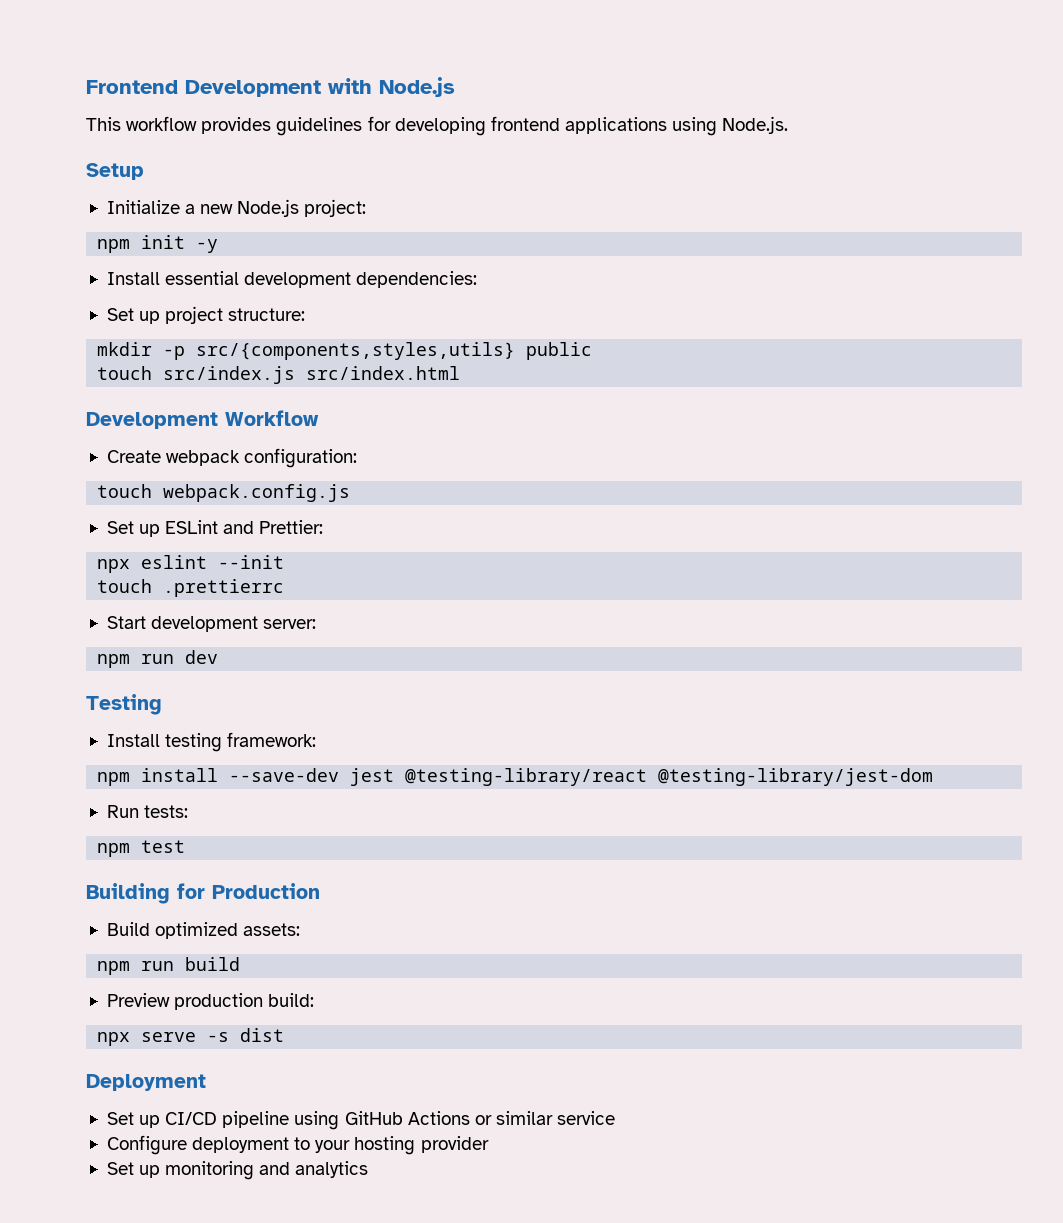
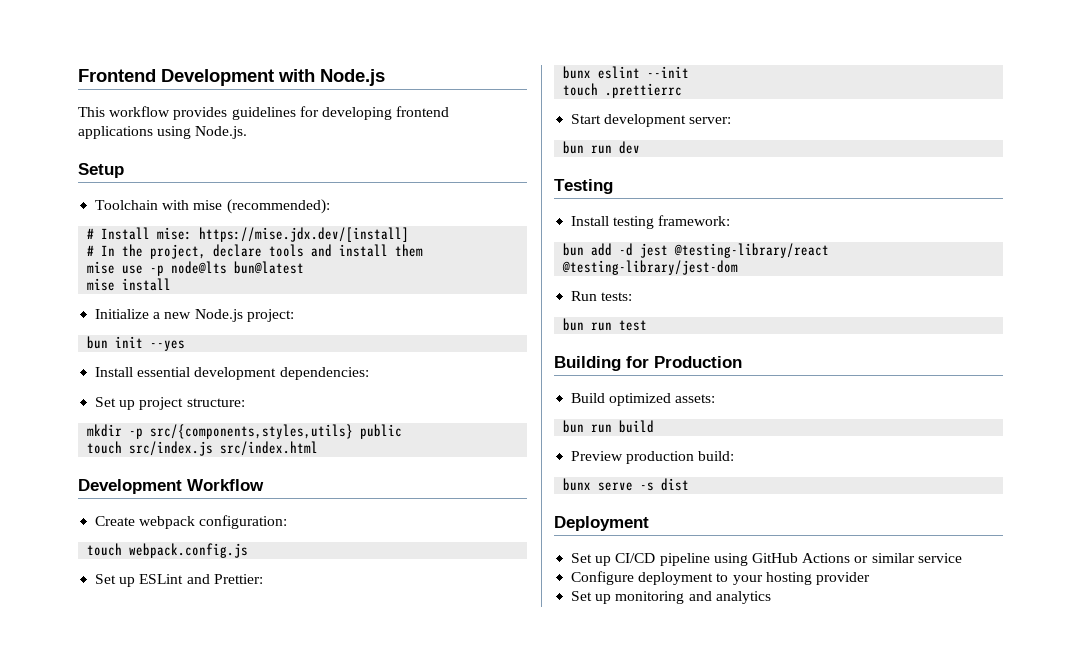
+ Toolchain with mise (recommended):
+ # Install mise: https://mise.jdx.dev/[install]
+ # In the project, declare tools and install them
+ mise use -p node@lts bun@latest
+ mise install
- npm init -y
+ bun init --yes
- npx eslint --init
+ bunx eslint --init
- npm run dev
+ bun run dev
- npm install --save-dev jest @testing-library/react @testing-library/jest-dom
+ bun add -d jest @testing-library/react @testing-library/jest-dom
- npm test
+ bun run test
- npm run build
+ bun run build
- npx serve -s dist
+ bunx serve -s dist

